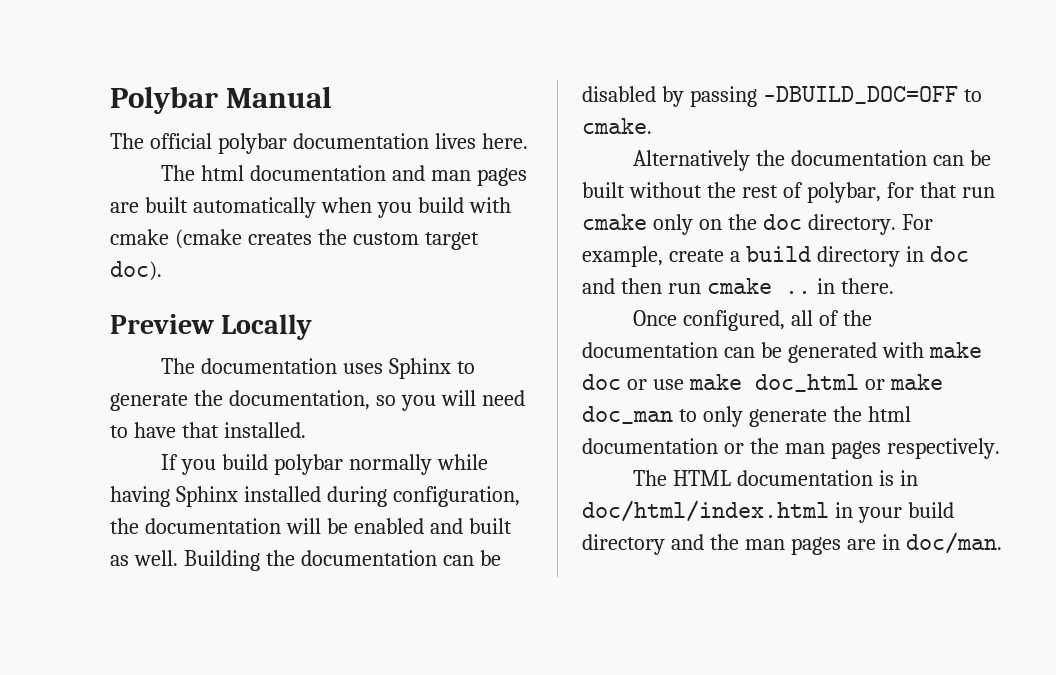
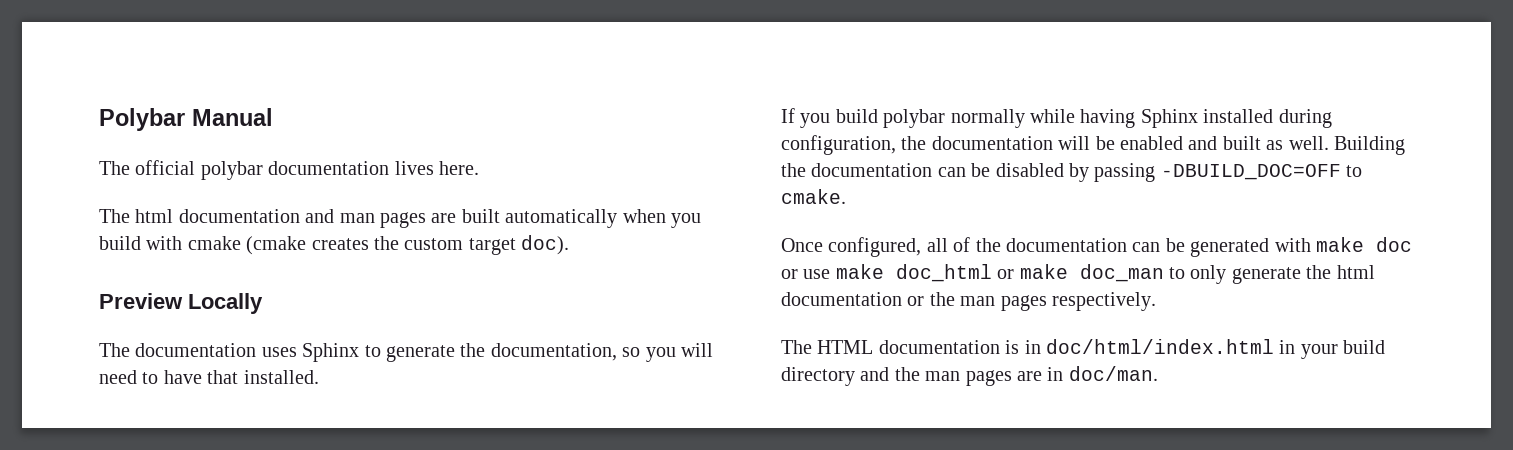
- Alternatively the documentation can be built without the rest of polybar, for that run cmake only on the doc directory. For example, create a build directory in doc and then run cmake .. in there.

